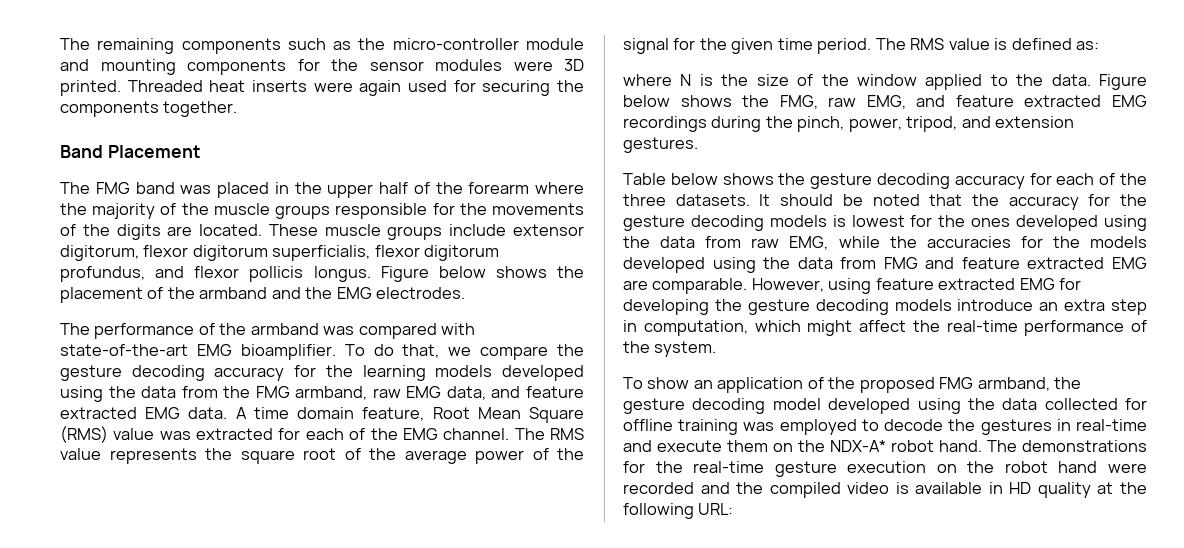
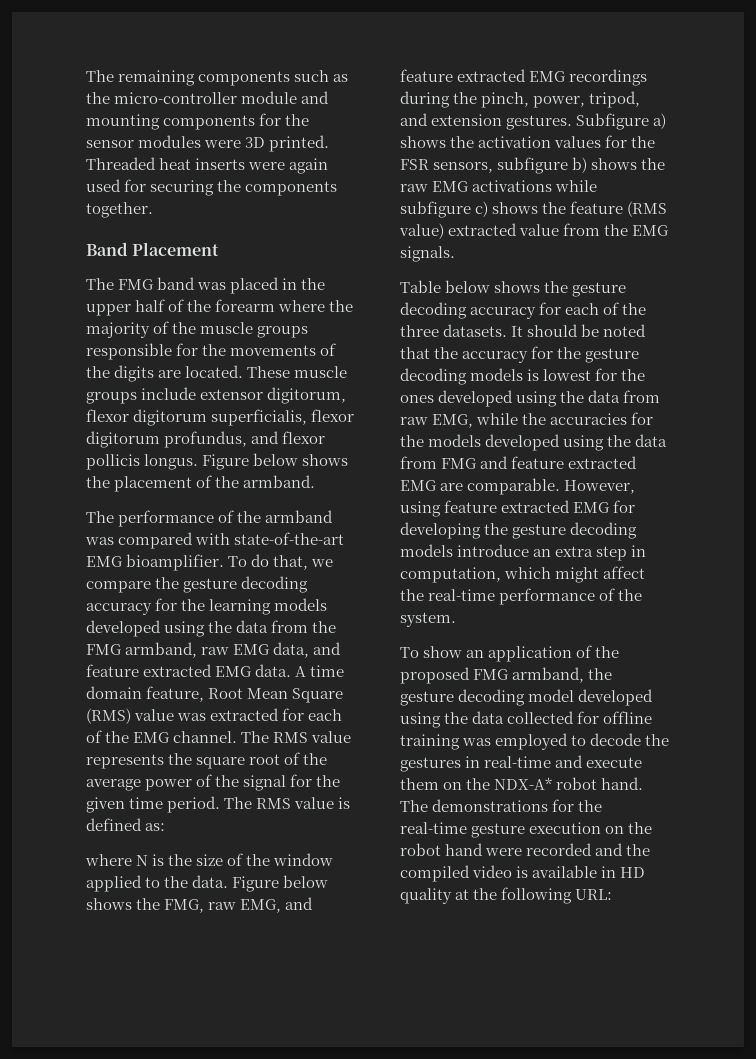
- Figure below shows the placement of the armband and the EMG electrodes.
+ Figure below shows the placement of the armband.
+ Subfigure a) shows the activation values for the FSR sensors, subfigure b) shows the raw EMG activations while subfigure c) shows the feature (RMS value) extracted value from the EMG signals.

